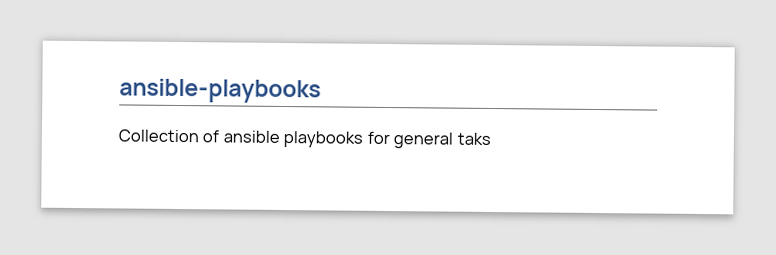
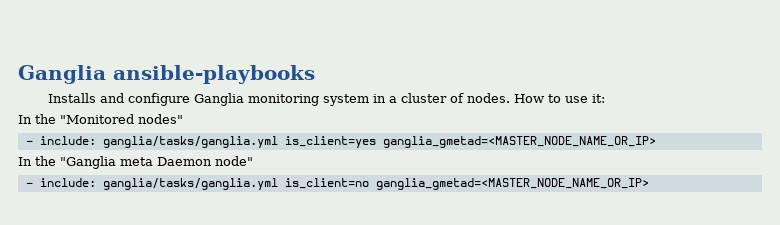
- ansible-playbooks
+ Ganglia ansible-playbooks
- Collection of ansible playbooks for general taks
+ Installs and configure Ganglia monitoring system in a cluster of nodes. How to use it:
+ In the "Monitored nodes"
+ - include: ganglia/tasks/ganglia.yml is_client=yes ganglia_gmetad=<MASTER_NODE_NAME_OR_IP>
+ In the "Ganglia meta Daemon node"
+ - include: ganglia/tasks/ganglia.yml is_client=no ganglia_gmetad=<MASTER_NODE_NAME_OR_IP>

